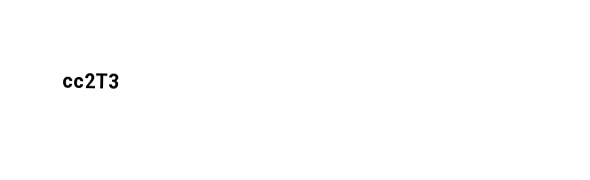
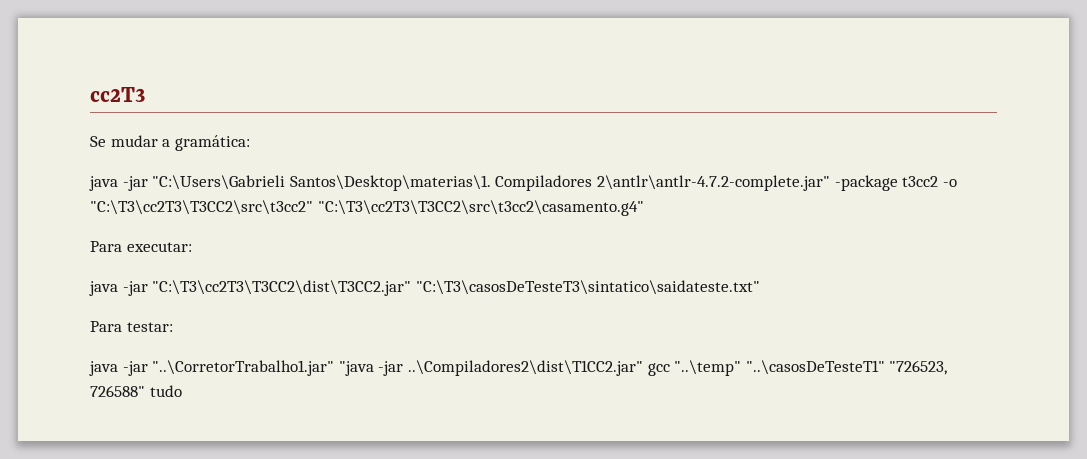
+ Se mudar a gramática:
+ java -jar "C:\Users\Gabrieli Santos\Desktop\materias\1. Compiladores 2\antlr\antlr-4.7.2-complete.jar" -package t3cc2 -o "C:\T3\cc2T3\T3CC2\src\t3cc2" "C:\T3\cc2T3\T3CC2\src\t3cc2\casamento.g4"
+ Para executar:
+ java -jar "C:\T3\cc2T3\T3CC2\dist\T3CC2.jar" "C:\T3\casosDeTesteT3\sintatico\saidateste.txt"
+ Para testar:
+ java -jar "..\CorretorTrabalho1.jar" "java -jar ..\Compiladores2\dist\T1CC2.jar" gcc "..\temp" "..\casosDeTesteT1" "726523, 726588" tudo

